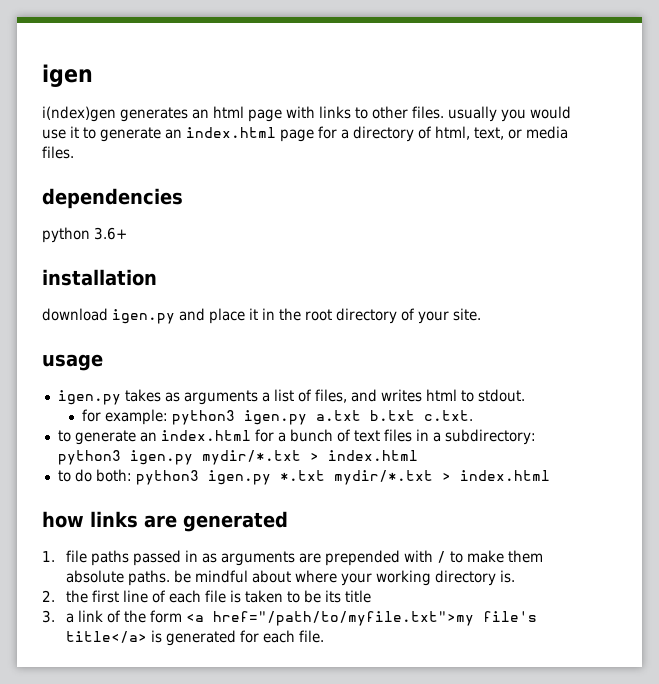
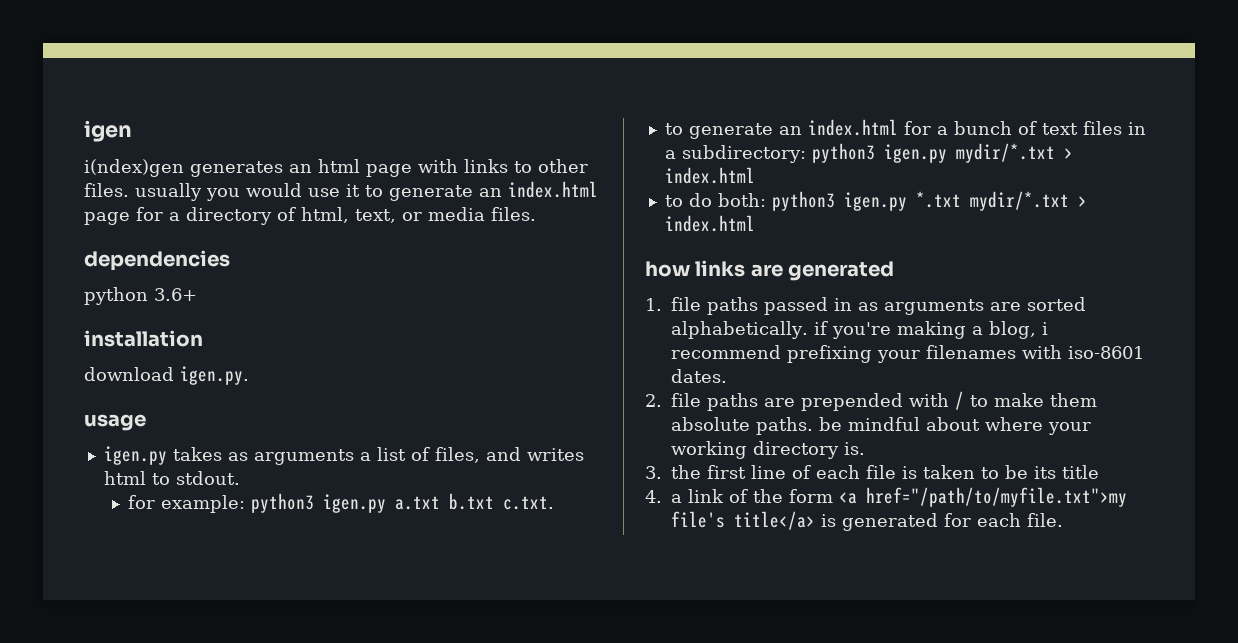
- download igen.py and place it in the root directory of your site.
+ download igen.py.
- 1. file paths passed in as arguments are prepended with / to make them absolute paths. be mindful about where your working directory is.
+ 1. file paths passed in as arguments are sorted alphabetically. if you're making a blog, i recommend prefixing your filenames with iso-8601 dates.
+ 2. file paths are prepended with / to make them absolute paths. be mindful about where your working directory is.
- 2. the first line of each file is taken to be its title
+ 3. the first line of each file is taken to be its title
- 3. a link of the form <a href="/path/to/myfile.txt">my file's title</a> is generated for each file.
+ 4. a link of the form <a href="/path/to/myfile.txt">my file's title</a> is generated for each file.

